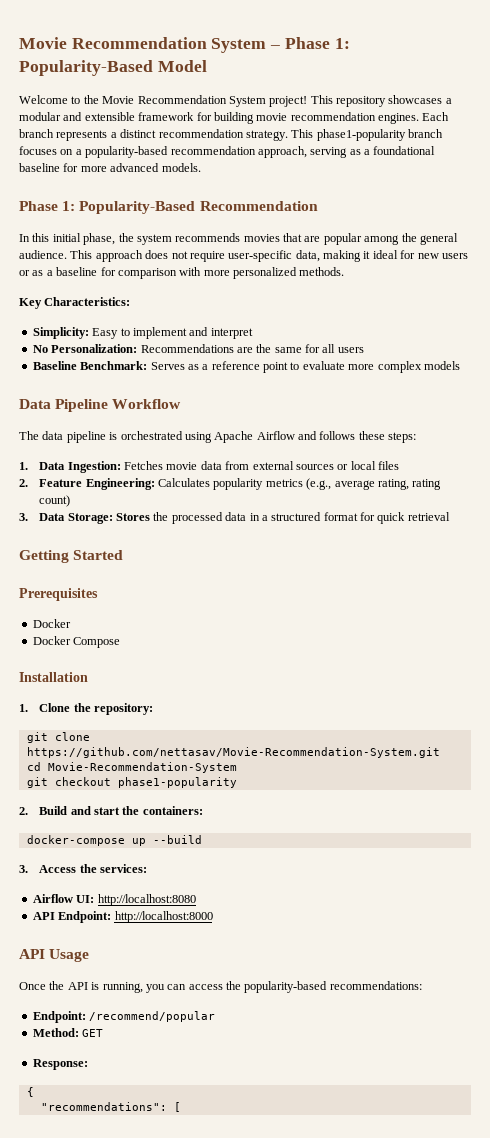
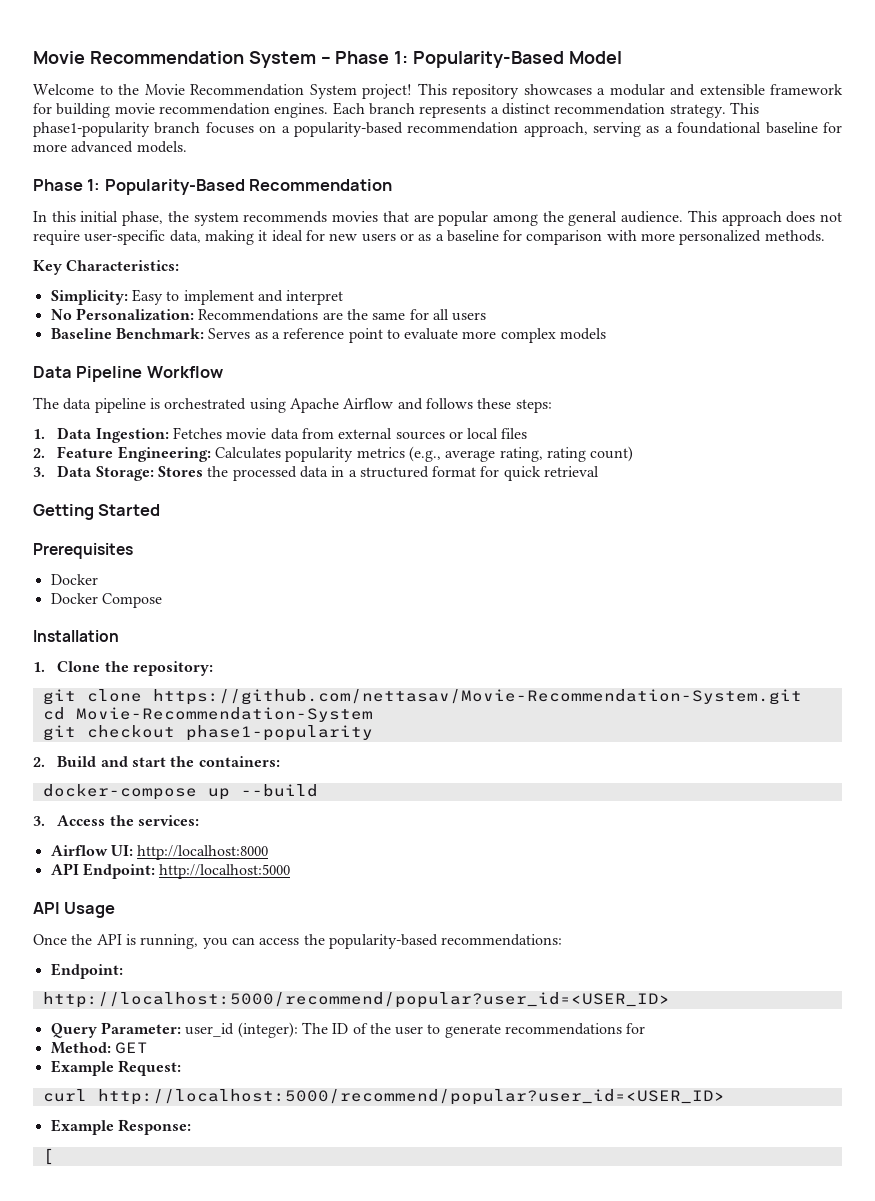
- Airflow UI: http://localhost:8080
+ Airflow UI: http://localhost:8000
- API Endpoint: http://localhost:8000
+ API Endpoint: http://localhost:5000
  Once the API is running, you can access the popularity-based recommendations:
- Endpoint: /recommend/popular
+ Endpoint:
+ http://localhost:5000/recommend/popular?user_id=<USER_ID>
+ Query Parameter: user_id (integer): The ID of the user to generate recommendations for
  Method: GET
- Response:
+ Example Request:
+ curl http://localhost:5000/recommend/popular?user_id=<USER_ID>
+ Example Response:
- {
- "recommendations": [
+ [

